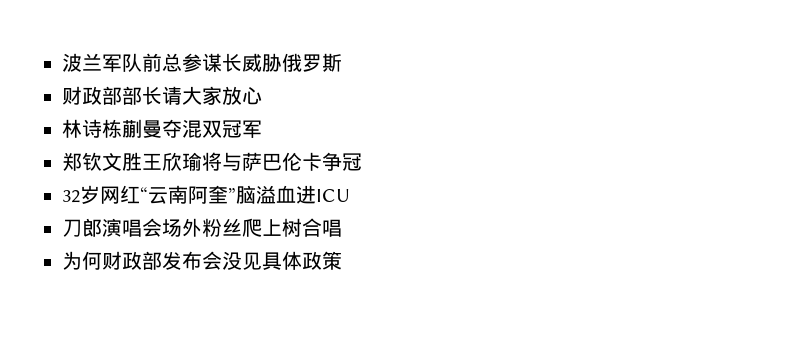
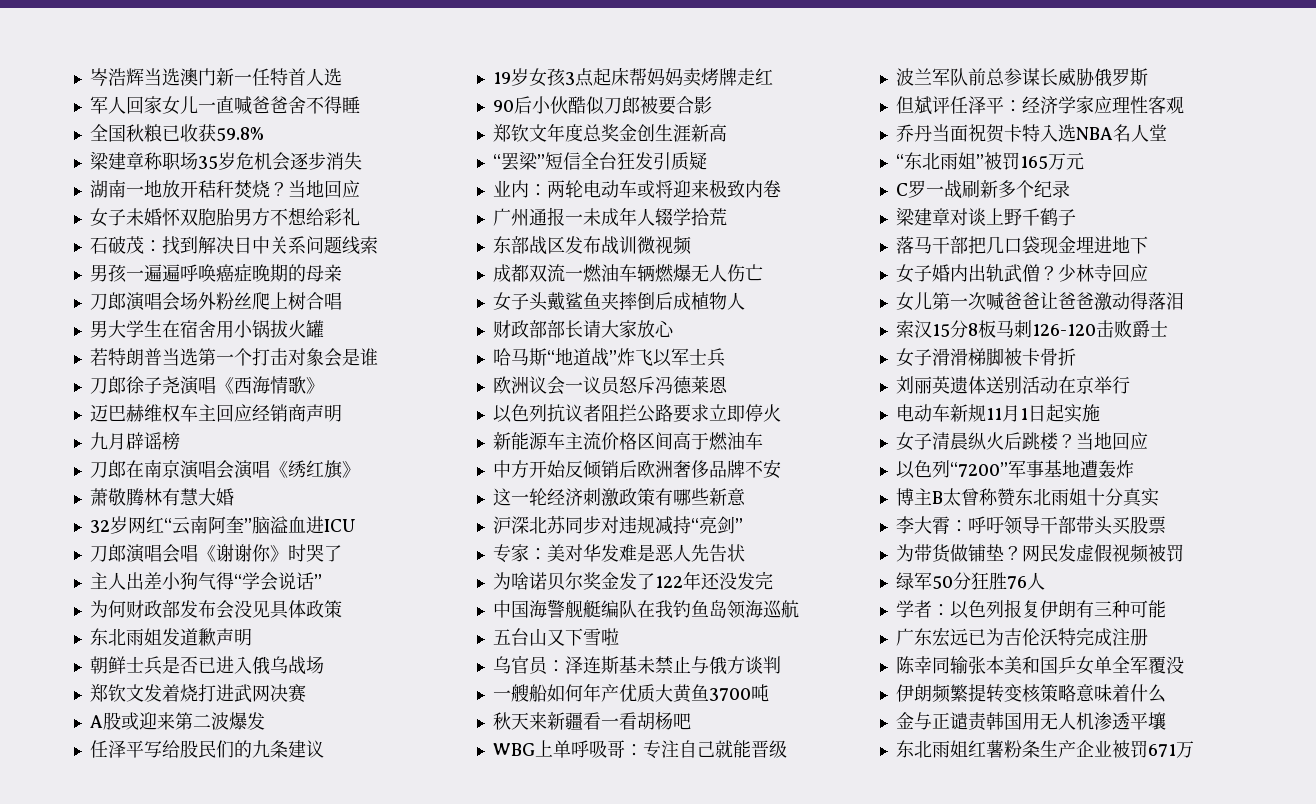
- 波兰军队前总参谋长威胁俄罗斯
- 财政部部长请大家放心
- 林诗栋蒯曼夺混双冠军
- 郑钦文胜王欣瑜将与萨巴伦卡争冠
+ 岑浩辉当选澳门新一任特首人选
+ 军人回家女儿一直喊爸爸舍不得睡
+ 全国秋粮已收获59.8%
+ 梁建章称职场35岁危机会逐步消失
+ 湖南一地放开秸秆焚烧？当地回应
+ 女子未婚怀双胞胎男方不想给彩礼
+ 石破茂：找到解决日中关系问题线索
+ 男孩一遍遍呼唤癌症晚期的母亲
+ 刀郎演唱会场外粉丝爬上树合唱
+ 男大学生在宿舍用小锅拔火罐
+ 若特朗普当选第一个打击对象会是谁
+ 刀郎徐子尧演唱《西海情歌》
+ 迈巴赫维权车主回应经销商声明
+ 九月辟谣榜
+ 刀郎在南京演唱会演唱《绣红旗》
+ 萧敬腾林有慧大婚
- 刀郎演唱会场外粉丝爬上树合唱
+ 刀郎演唱会唱《谢谢你》时哭了
+ 主人出差小狗气得“学会说话”
+ 东北雨姐发道歉声明
+ 朝鲜士兵是否已进入俄乌战场
+ 郑钦文发着烧打进武网决赛
+ A股或迎来第二波爆发
+ 任泽平写给股民们的九条建议
+ 19岁女孩3点起床帮妈妈卖烤牌走红
+ 90后小伙酷似刀郎被要合影
+ 郑钦文年度总奖金创生涯新高
+ “罢梁”短信全台狂发引质疑
+ 业内：两轮电动车或将迎来极致内卷
+ 广州通报一未成年人辍学拾荒
+ 东部战区发布战训微视频
+ 成都双流一燃油车辆燃爆无人伤亡
+ 女子头戴鲨鱼夹摔倒后成植物人
+ 财政部部长请大家放心
+ 哈马斯“地道战”炸飞以军士兵
+ 欧洲议会一议员怒斥冯德莱恩
+ 以色列抗议者阻拦公路要求立即停火
+ 新能源车主流价格区间高于燃油车
+ 中方开始反倾销后欧洲奢侈品牌不安
+ 这一轮经济刺激政策有哪些新意
+ 沪深北苏同步对违规减持“亮剑”
+ 专家：美对华发难是恶人先告状
+ 为啥诺贝尔奖金发了122年还没发完
+ 中国海警舰艇编队在我钓鱼岛领海巡航
+ 五台山又下雪啦
+ 乌官员：泽连斯基未禁止与俄方谈判
+ 一艘船如何年产优质大黄鱼3700吨
+ 秋天来新疆看一看胡杨吧
+ WBG上单呼吸哥：专注自己就能晋级
+ 波兰军队前总参谋长威胁俄罗斯
+ 但斌评任泽平：经济学家应理性客观
+ 乔丹当面祝贺卡特入选NBA名人堂
+ “东北雨姐”被罚165万元
+ C罗一战刷新多个纪录
+ 梁建章对谈上野千鹤子
+ 落马干部把几口袋现金埋进地下
+ 女子婚内出轨武僧？少林寺回应
+ 女儿第一次喊爸爸让爸爸激动得落泪
+ 索汉15分8板马刺126-120击败爵士
+ 女子滑滑梯脚被卡骨折
+ 刘丽英遗体送别活动在京举行
+ 电动车新规11月1日起实施
+ 女子清晨纵火后跳楼？当地回应
+ 以色列“7200”军事基地遭轰炸
+ 博主B太曾称赞东北雨姐十分真实
+ 李大霄：呼吁领导干部带头买股票
+ 为带货做铺垫？网民发虚假视频被罚
+ 绿军50分狂胜76人
+ 学者：以色列报复伊朗有三种可能
+ 广东宏远已为吉伦沃特完成注册
+ 陈幸同输张本美和国乒女单全军覆没
+ 伊朗频繁提转变核策略意味着什么
+ 金与正谴责韩国用无人机渗透平壤
+ 东北雨姐红薯粉条生产企业被罚671万

